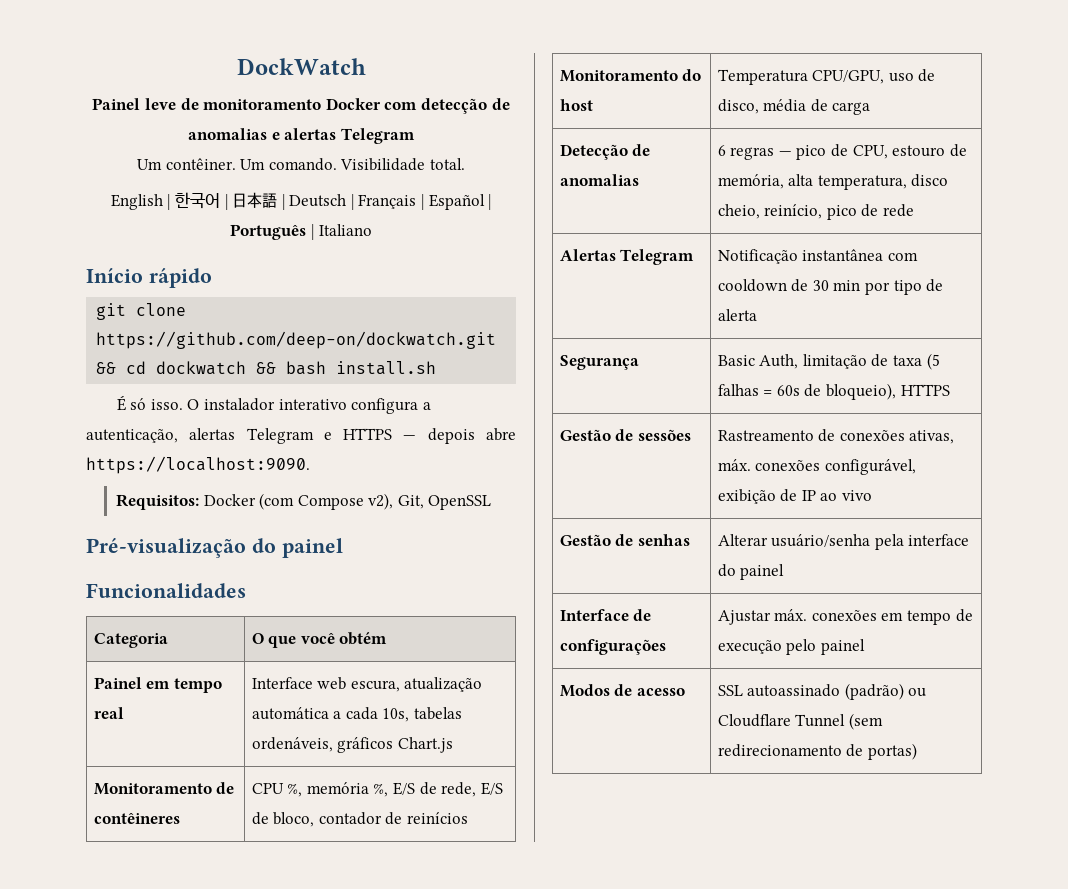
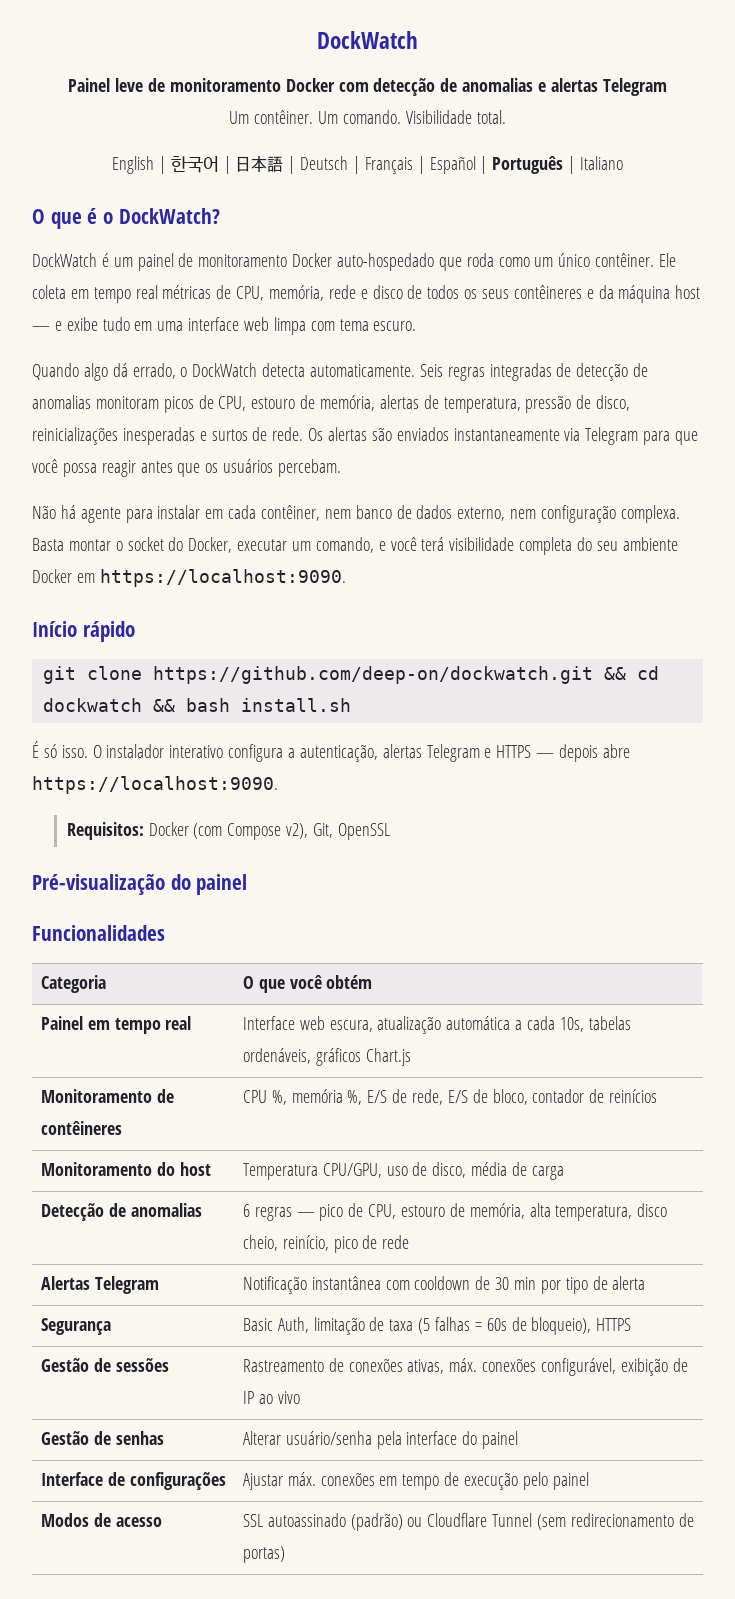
+ O que é o DockWatch?
+ DockWatch é um painel de monitoramento Docker auto-hospedado que roda como um único contêiner. Ele coleta em tempo real métricas de CPU, memória, rede e disco de todos os seus contêineres e da máquina host — e exibe tudo em uma interface web limpa com tema escuro.
+ Quando algo dá errado, o DockWatch detecta automaticamente. Seis regras integradas de detecção de anomalias monitoram picos de CPU, estouro de memória, alertas de temperatura, pressão de disco, reinicializações inesperadas e surtos de rede. Os alertas são enviados instantaneamente via Telegram para que você possa reagir antes que os usuários percebam.
+ Não há agente para instalar em cada contêiner, nem banco de dados externo, nem configuração complexa. Basta montar o socket do Docker, executar um comando, e você terá visibilidade completa do seu ambiente Docker em https://localhost:9090.

